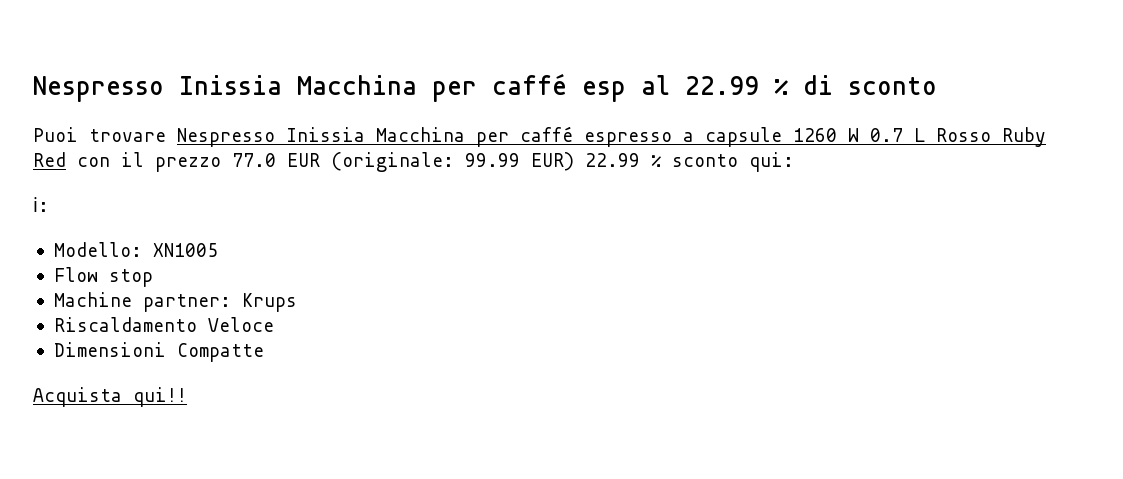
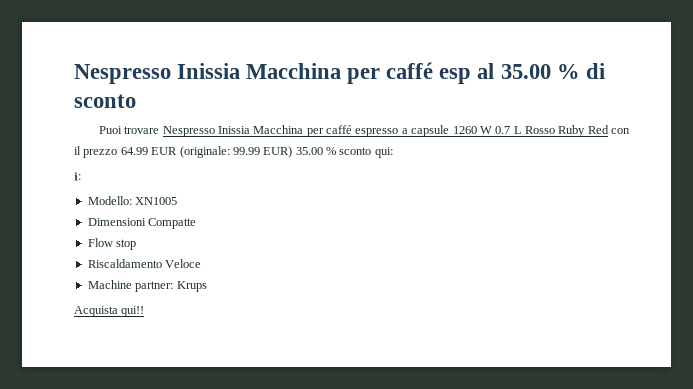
- Nespresso Inissia Macchina per caffé esp al 22.99 % di sconto
+ Nespresso Inissia Macchina per caffé esp al 35.00 % di sconto
- Puoi trovare Nespresso Inissia Macchina per caffé espresso a capsule 1260 W 0.7 L Rosso Ruby Red con il prezzo 77.0 EUR (originale: 99.99 EUR) 22.99 % sconto qui:
+ Puoi trovare Nespresso Inissia Macchina per caffé espresso a capsule 1260 W 0.7 L Rosso Ruby Red con il prezzo 64.99 EUR (originale: 99.99 EUR) 35.00 % sconto qui:
+ Dimensioni Compatte
+ Riscaldamento Veloce
- Riscaldamento Veloce
- Dimensioni Compatte

